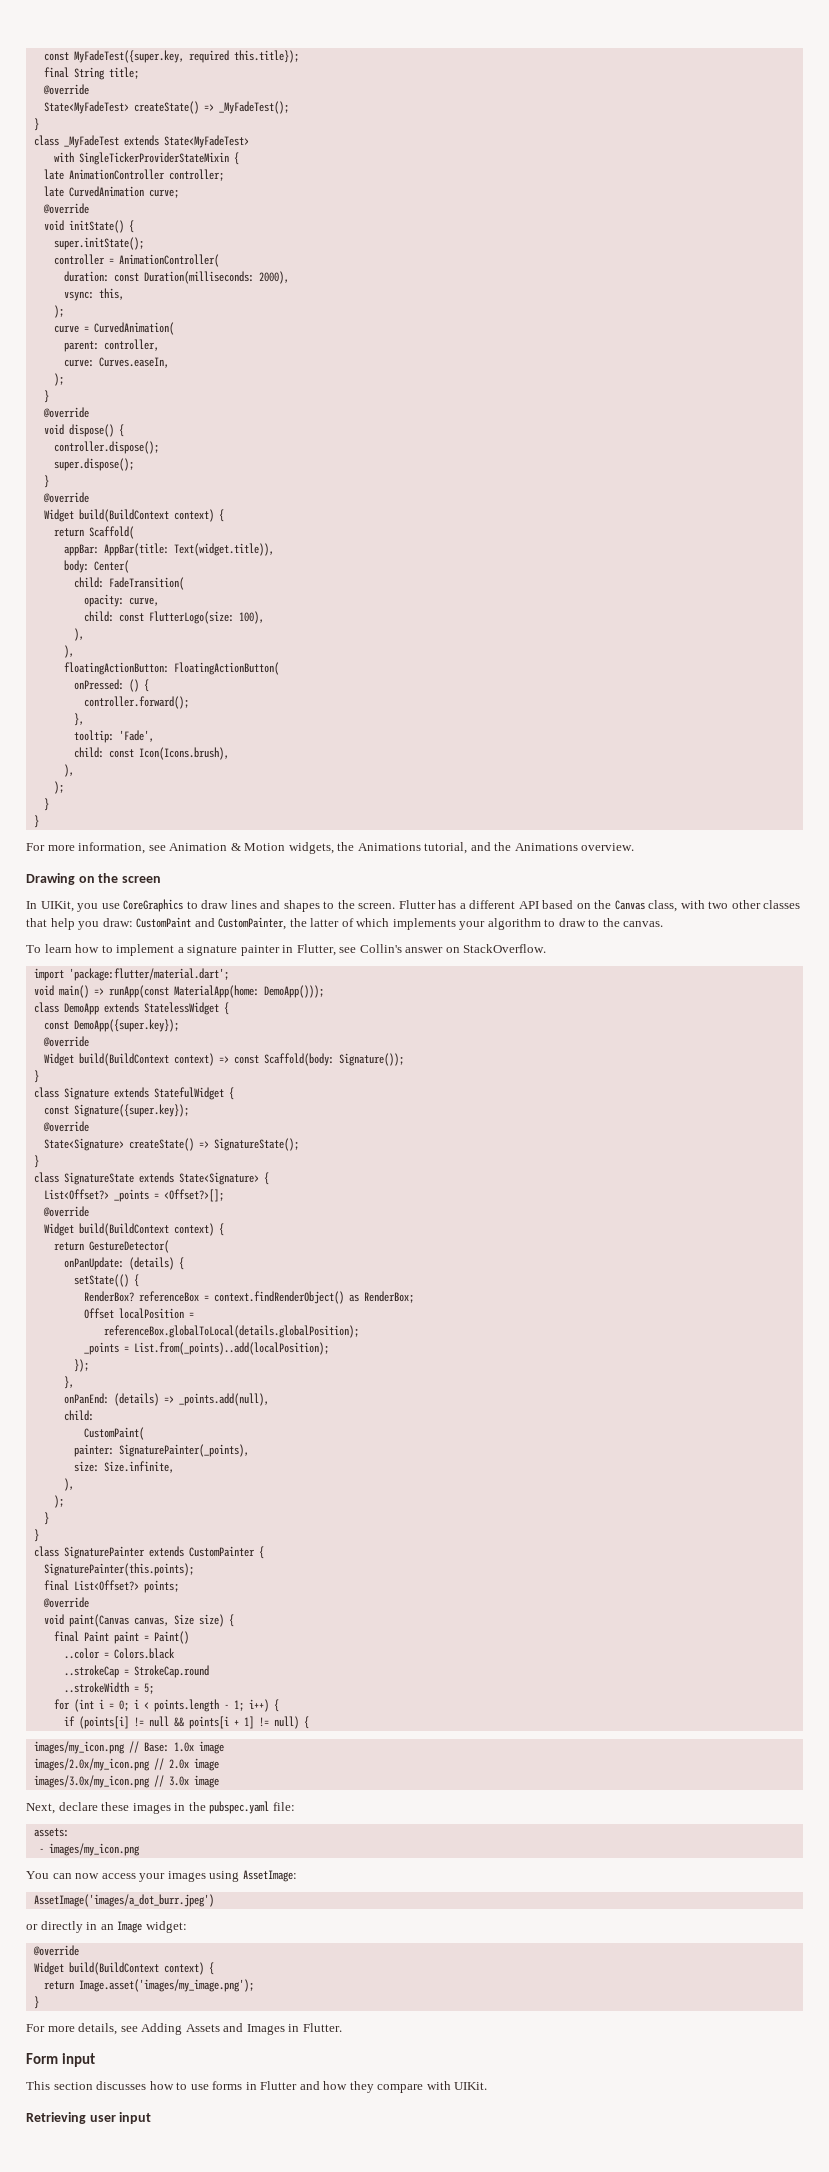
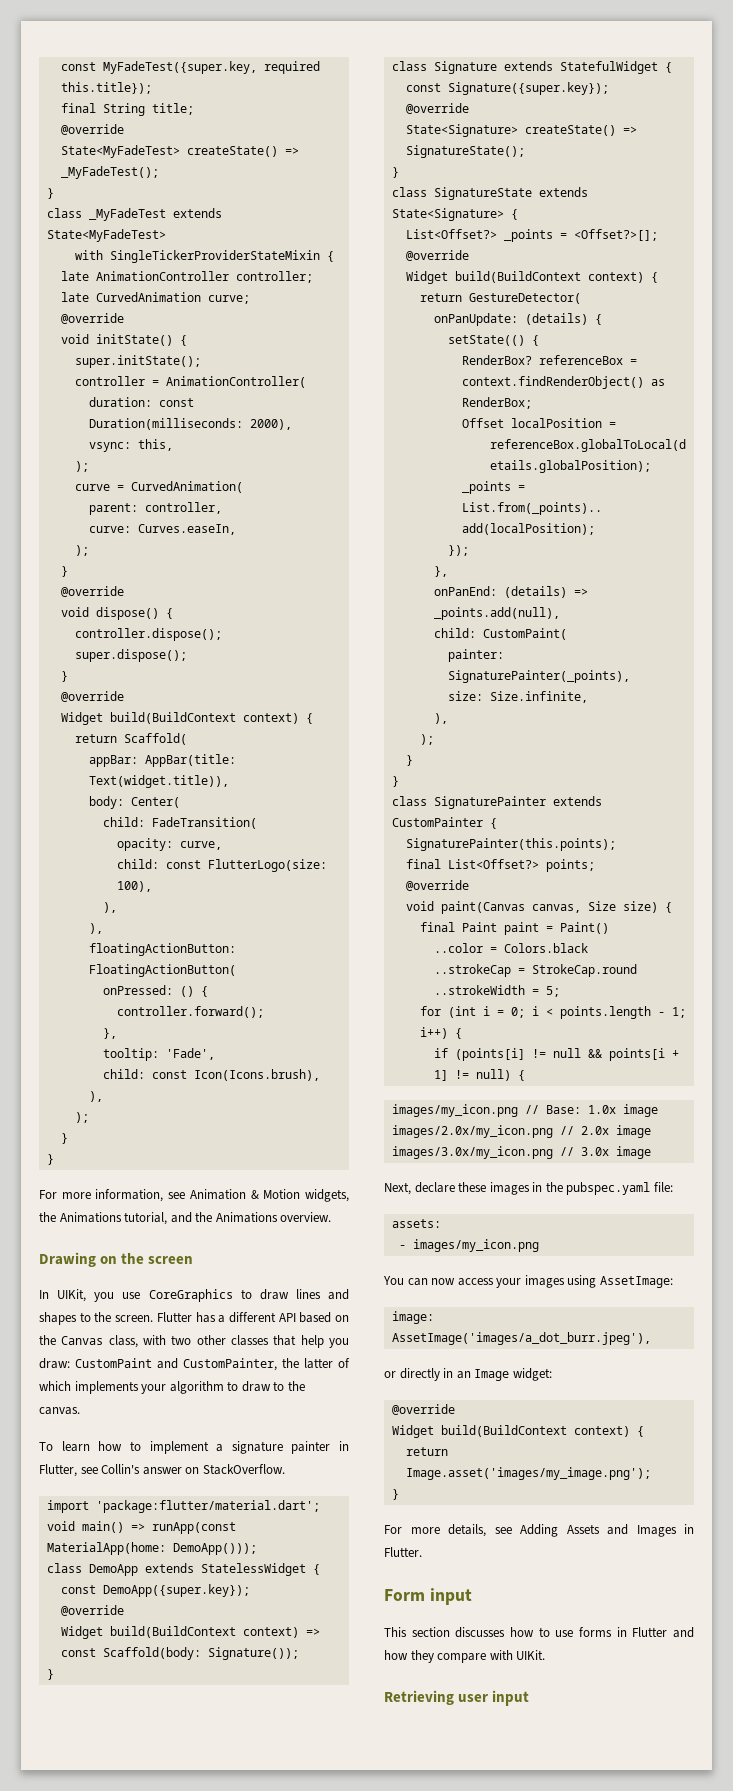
  onPanEnd: (details) => _points.add(null),
- child:
- CustomPaint(
+ child: CustomPaint(
- AssetImage('images/a_dot_burr.jpeg')
+ image: AssetImage('images/a_dot_burr.jpeg'),

